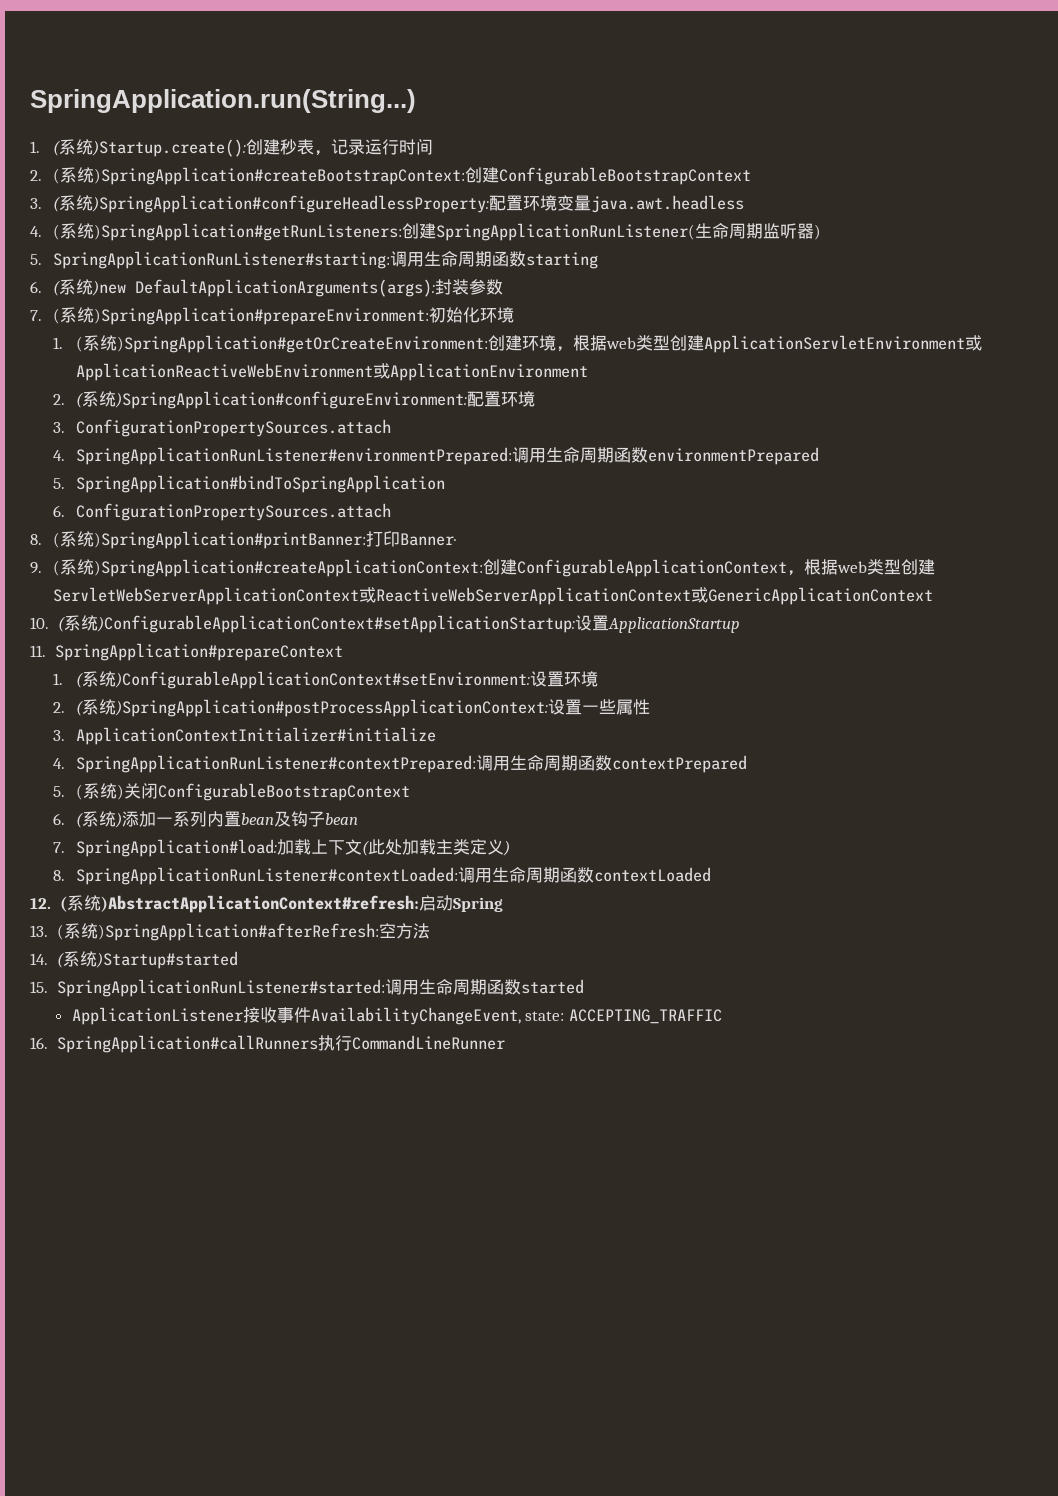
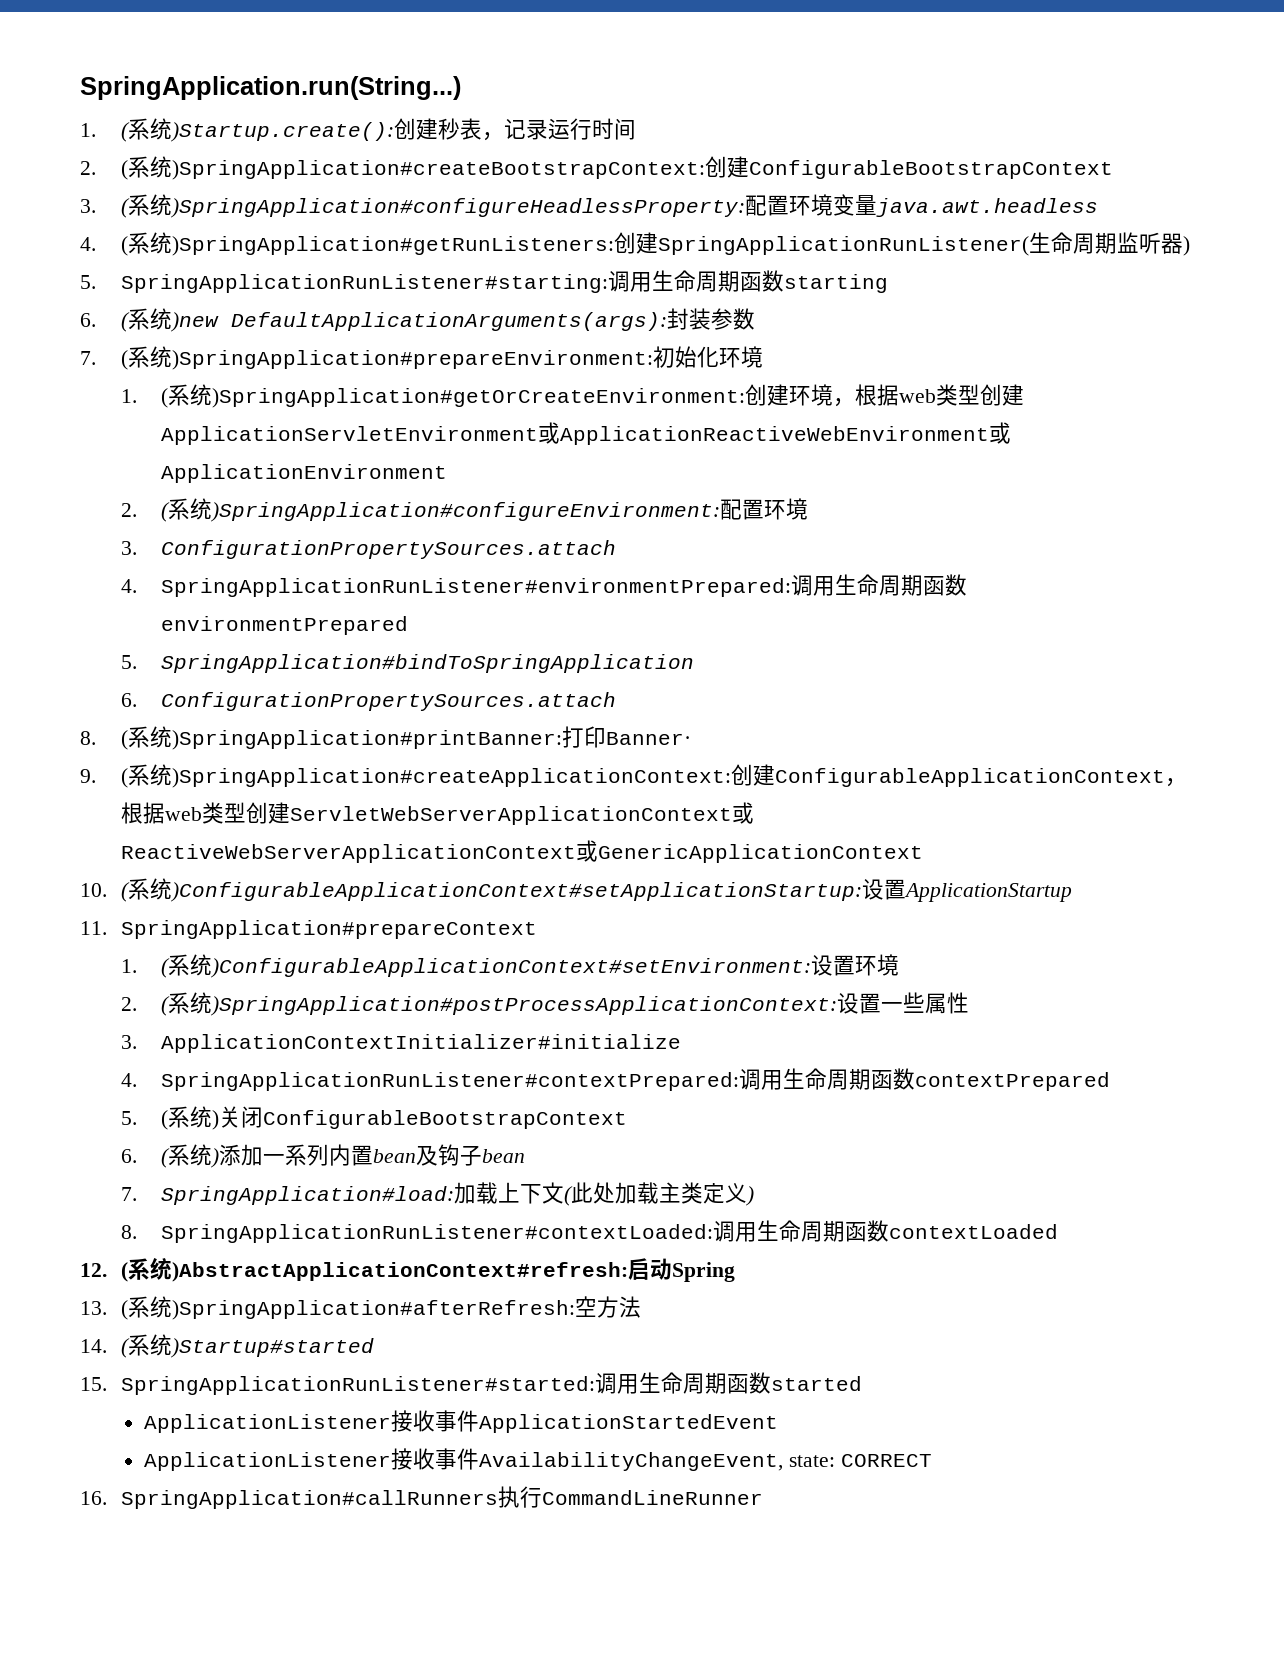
+ ApplicationListener接收事件ApplicationStartedEvent
- ApplicationListener接收事件AvailabilityChangeEvent, state: ACCEPTING_TRAFFIC
+ ApplicationListener接收事件AvailabilityChangeEvent, state: CORRECT

